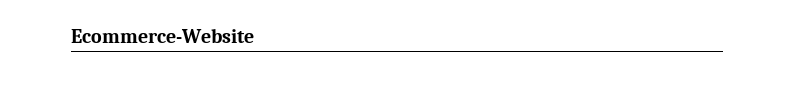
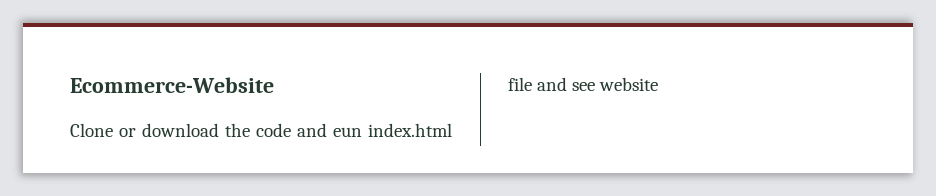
+ Clone or download the code and eun index.html file and see website

